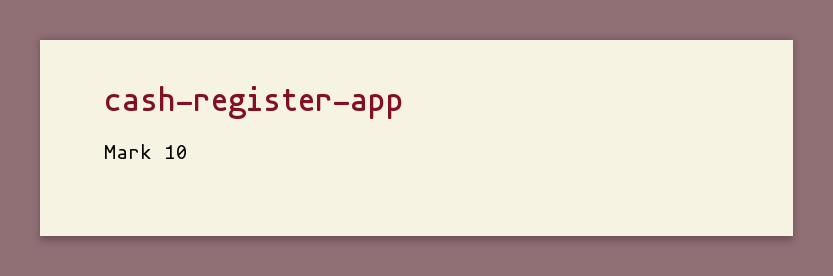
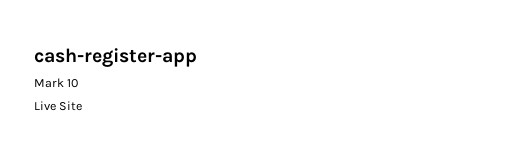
+ Live Site

